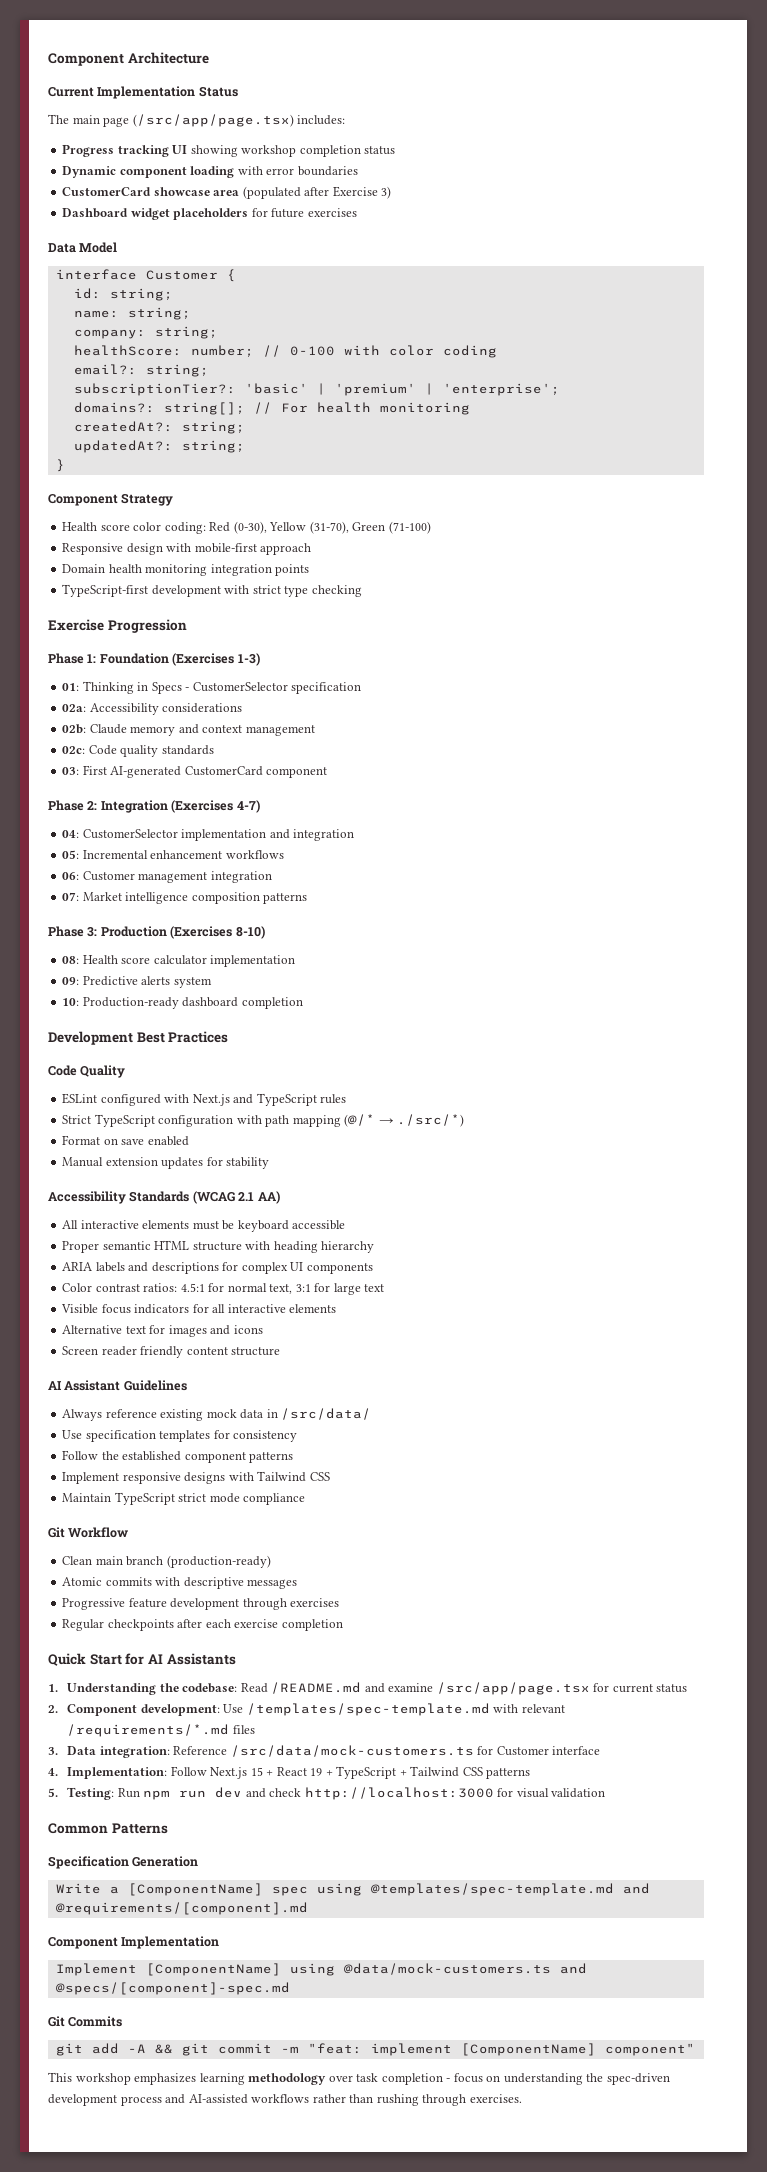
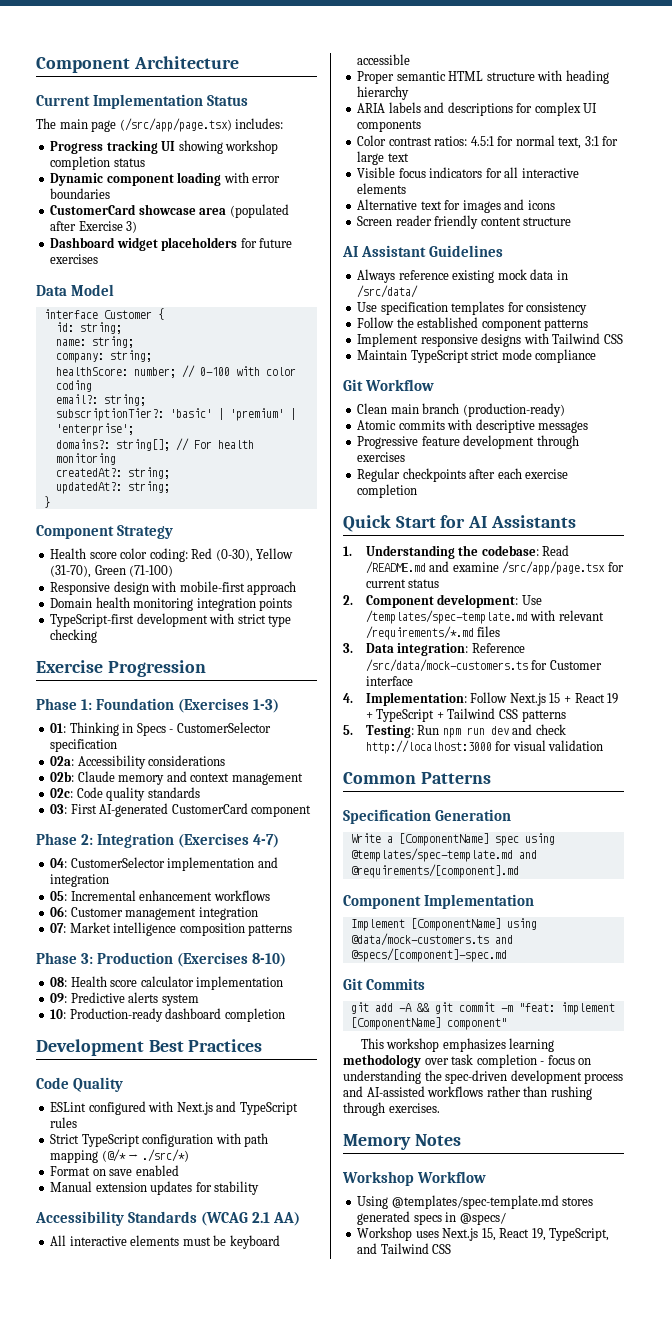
+ Memory Notes
+ Workshop Workflow
+ Using @templates/spec-template.md stores generated specs in @specs/
+ Workshop uses Next.js 15, React 19, TypeScript, and Tailwind CSS

